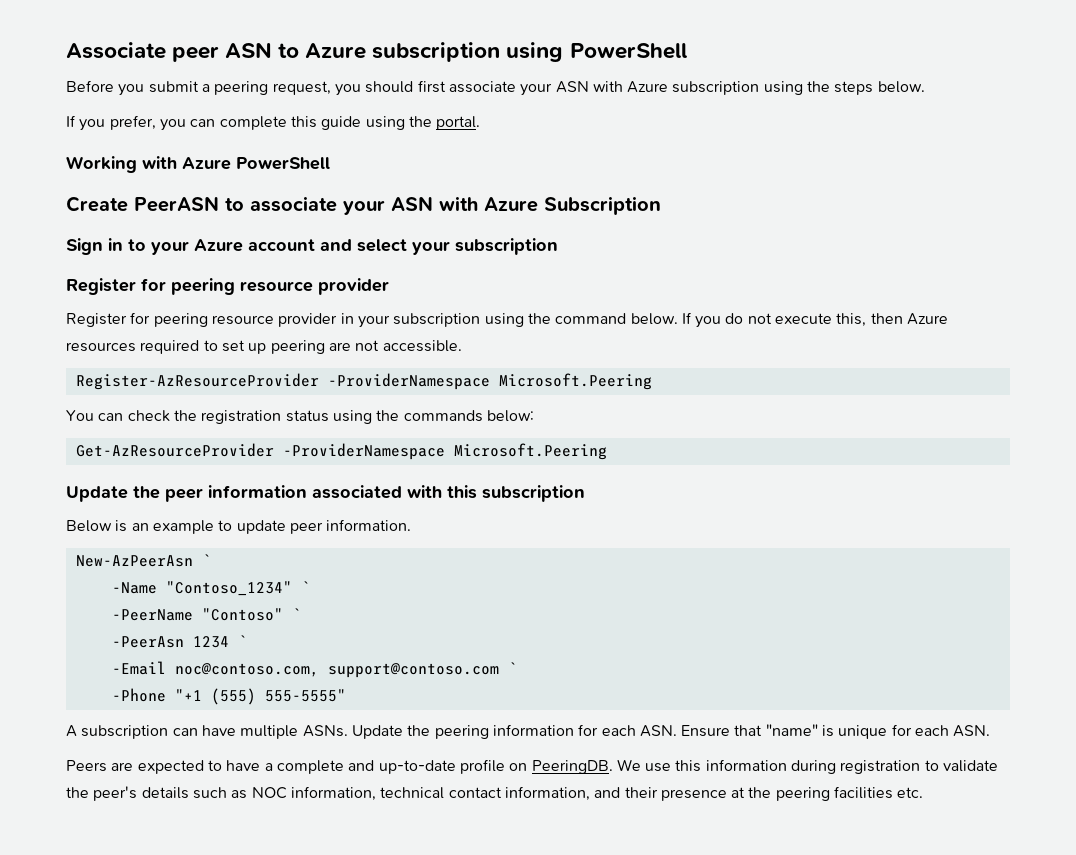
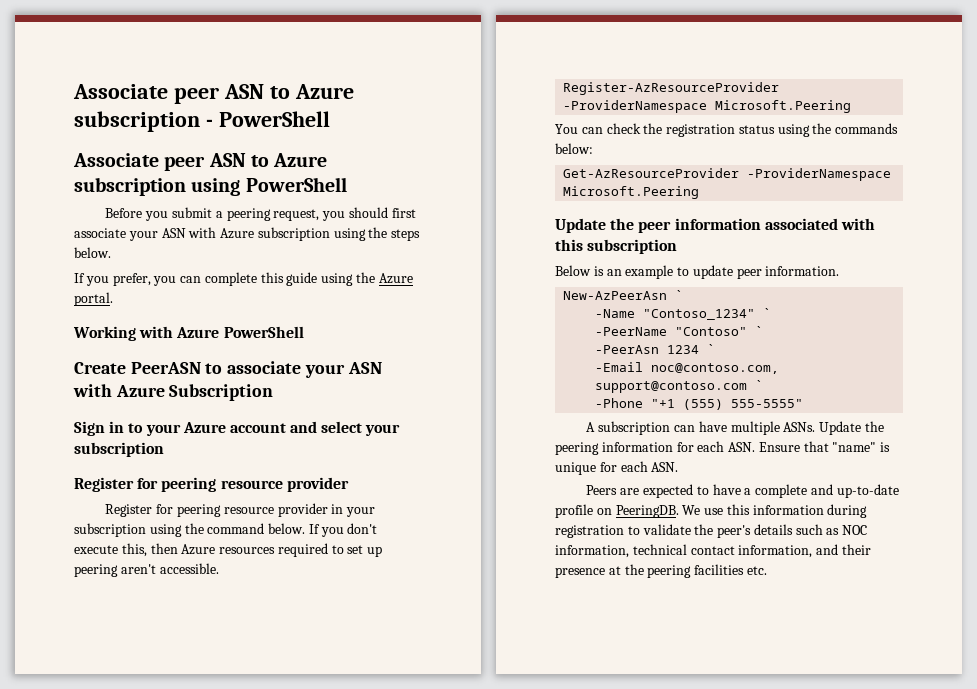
+ Associate peer ASN to Azure subscription - PowerShell
- If you prefer, you can complete this guide using the portal.
+ If you prefer, you can complete this guide using the Azure portal.
- If you do not execute this, then Azure resources required to set up peering are not accessible.
+ If you don't execute this, then Azure resources required to set up peering aren't accessible.

